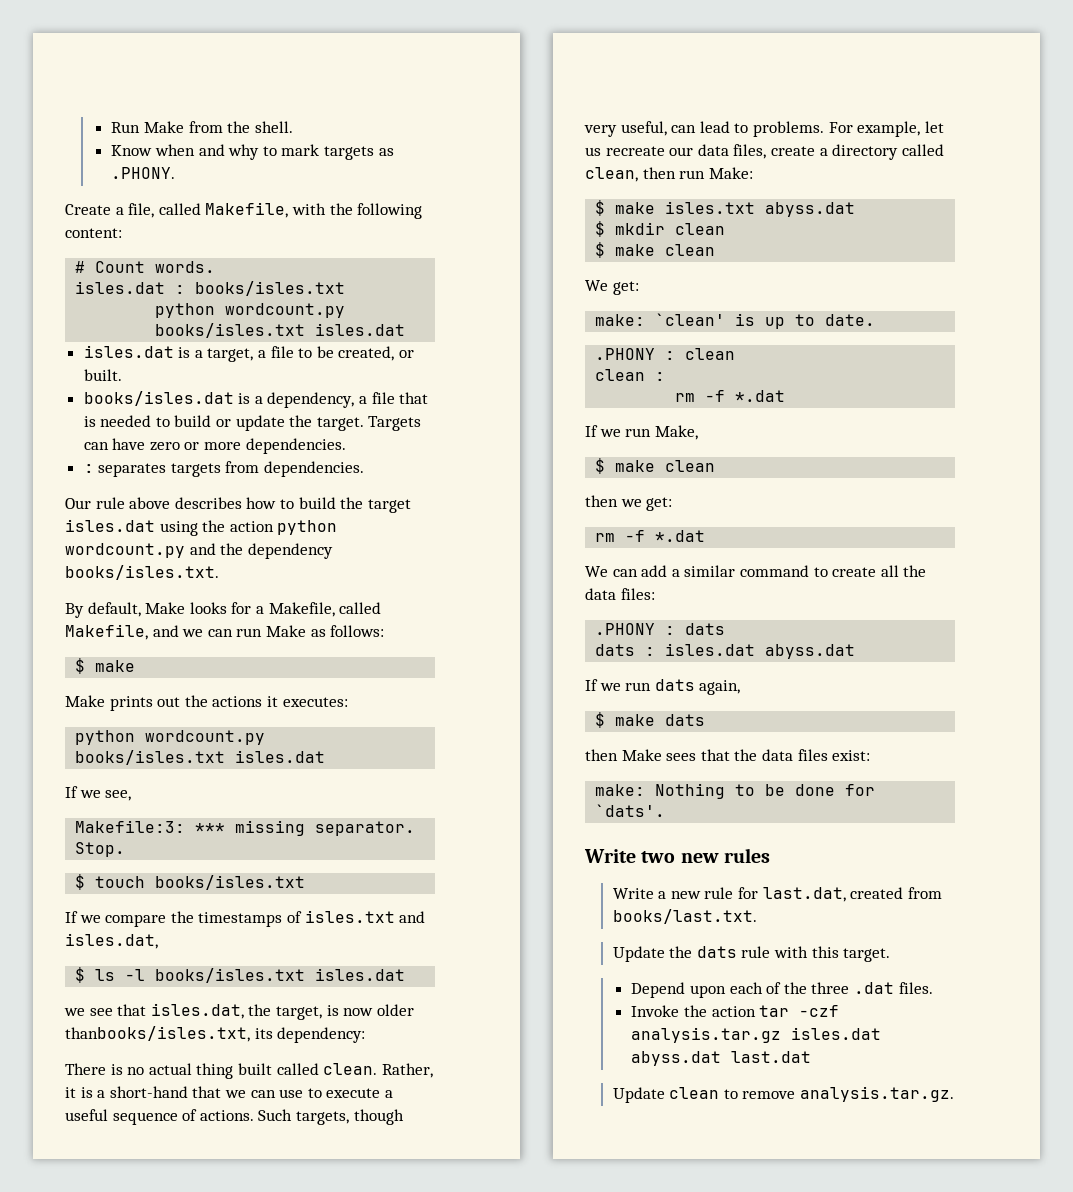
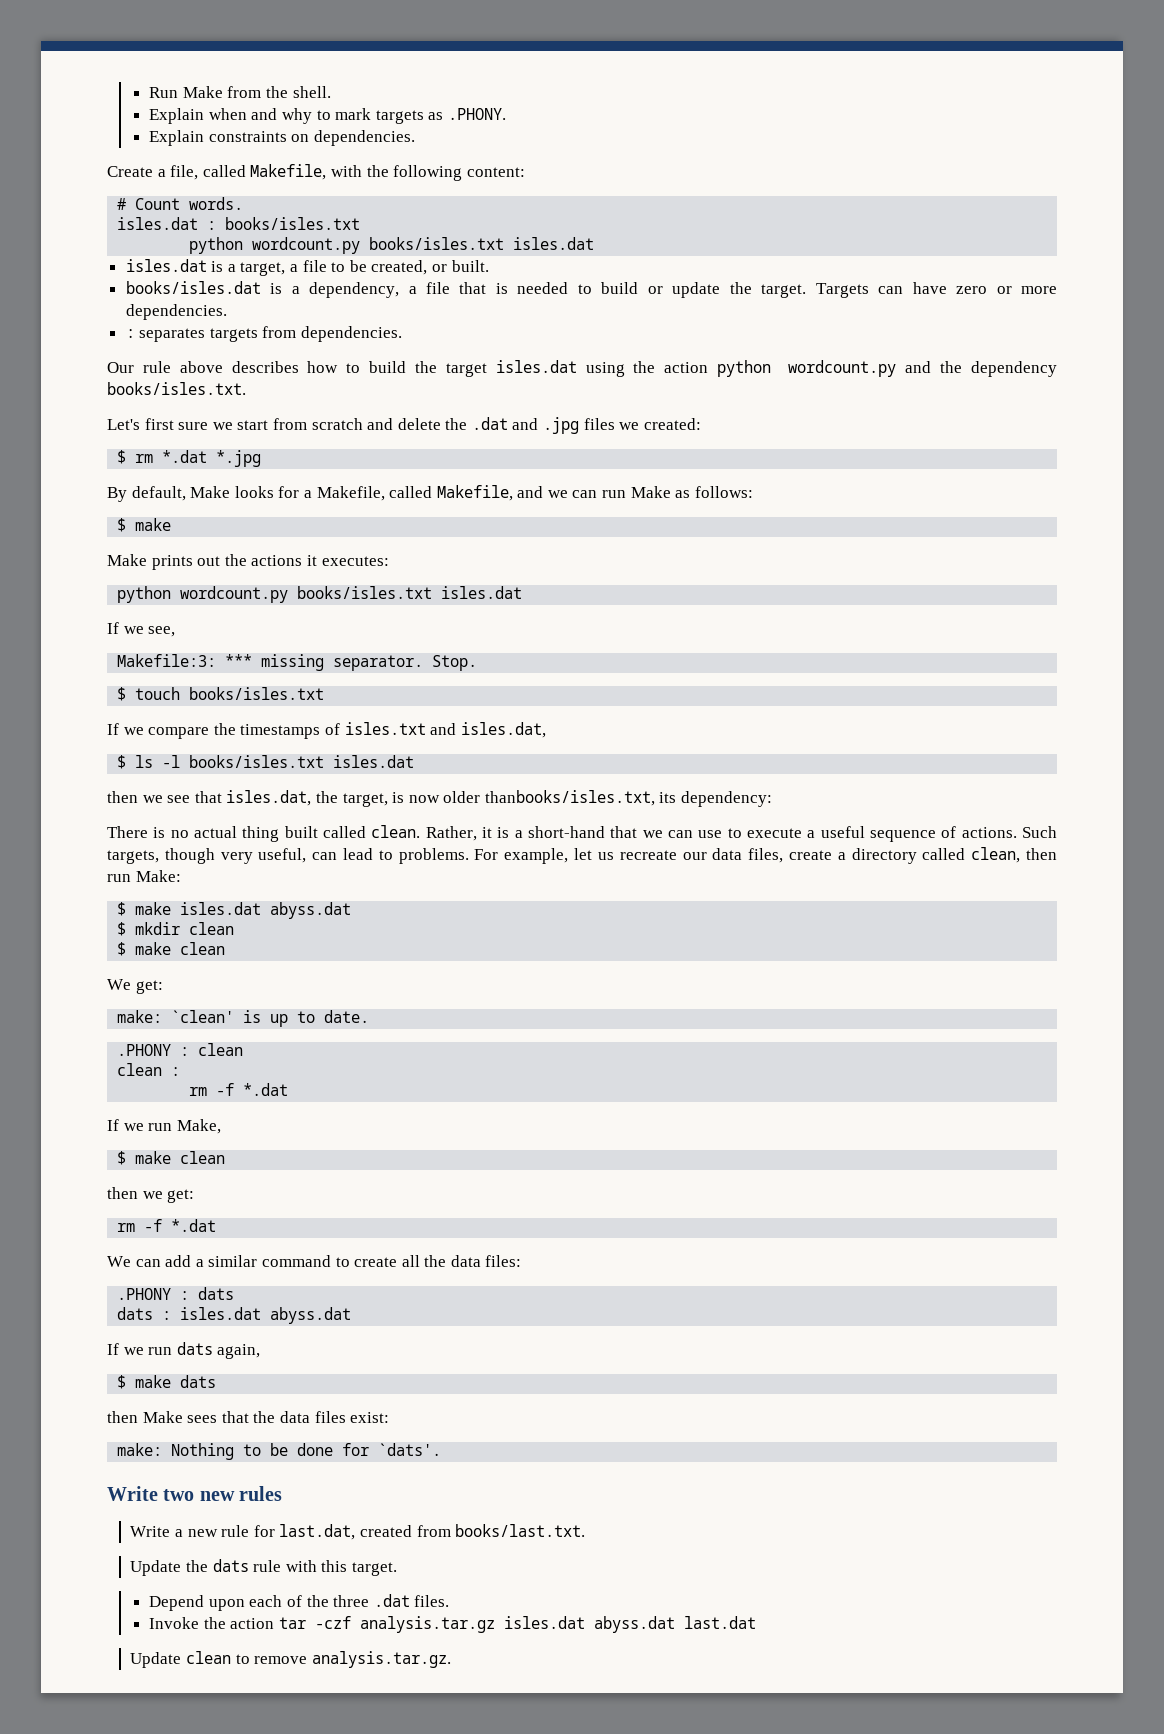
- Know when and why to mark targets as .PHONY.
+ Explain when and why to mark targets as .PHONY.
+ Explain constraints on dependencies.
+ Let's first sure we start from scratch and delete the .dat and .jpg files we created:
+ $ rm *.dat *.jpg
- we see that isles.dat, the target, is now older thanbooks/isles.txt, its dependency:
+ then we see that isles.dat, the target, is now older thanbooks/isles.txt, its dependency:
- $ make isles.txt abyss.dat
+ $ make isles.dat abyss.dat

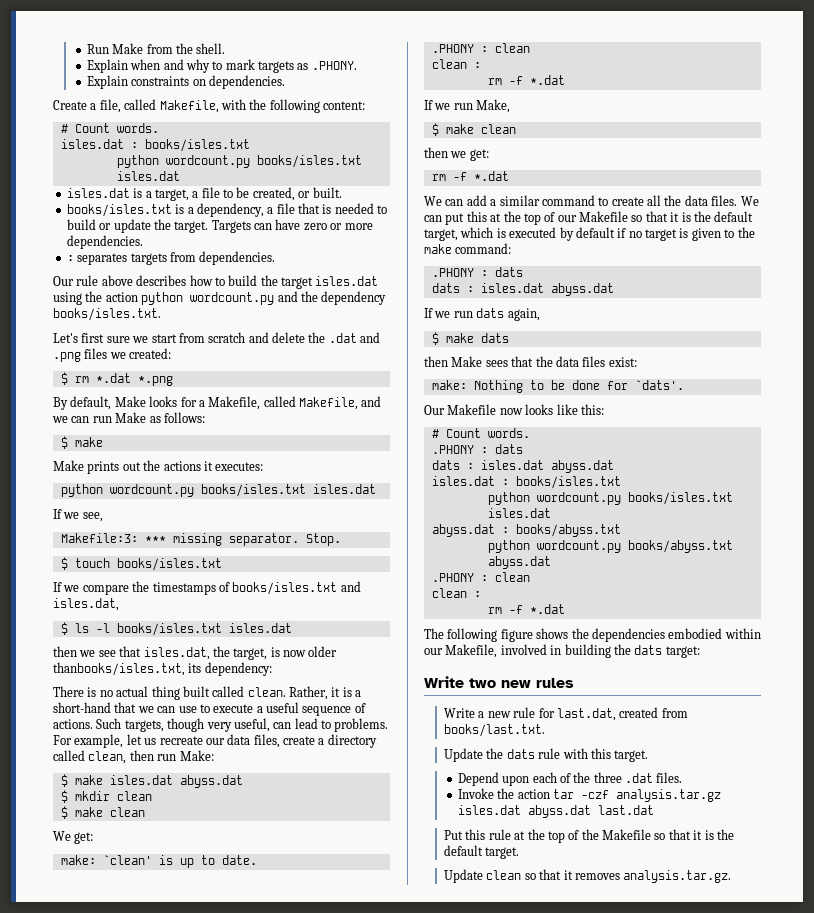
- books/isles.dat is a dependency, a file that is needed to build or update the target.
+ books/isles.txt is a dependency, a file that is needed to build or update the target.
- Let's first sure we start from scratch and delete the .dat and .jpg files we created:
+ Let's first sure we start from scratch and delete the .dat and .png files we created:
- $ rm *.dat *.jpg
+ $ rm *.dat *.png
- If we compare the timestamps of isles.txt and isles.dat,
+ If we compare the timestamps of books/isles.txt and isles.dat,
- We can add a similar command to create all the data files:
+ We can add a similar command to create all the data files. We can put this at the top of our Makefile so that it is the default target, which is executed by default if no target is given to the make command:
+ Our Makefile now looks like this:
+ # Count words.
+ .PHONY : dats
+ dats : isles.dat abyss.dat
+ isles.dat : books/isles.txt
+ python wordcount.py books/isles.txt isles.dat
+ abyss.dat : books/abyss.txt
+ python wordcount.py books/abyss.txt abyss.dat
+ .PHONY : clean
+ clean :
+ rm -f *.dat
+ The following figure shows the dependencies embodied within our Makefile, involved in building the dats target:
- Update clean to remove analysis.tar.gz.
+ Put this rule at the top of the Makefile so that it is the default target.
+ Update clean so that it removes analysis.tar.gz.

